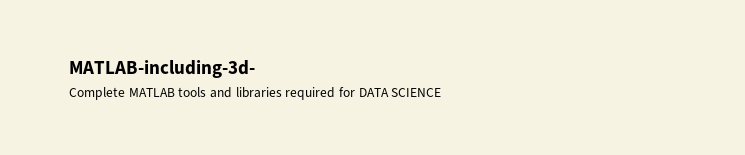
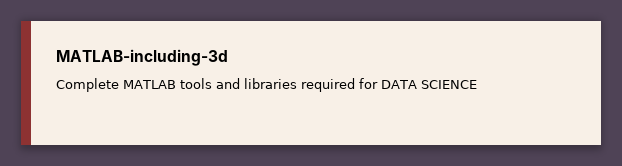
- MATLAB-including-3d-
+ MATLAB-including-3d

